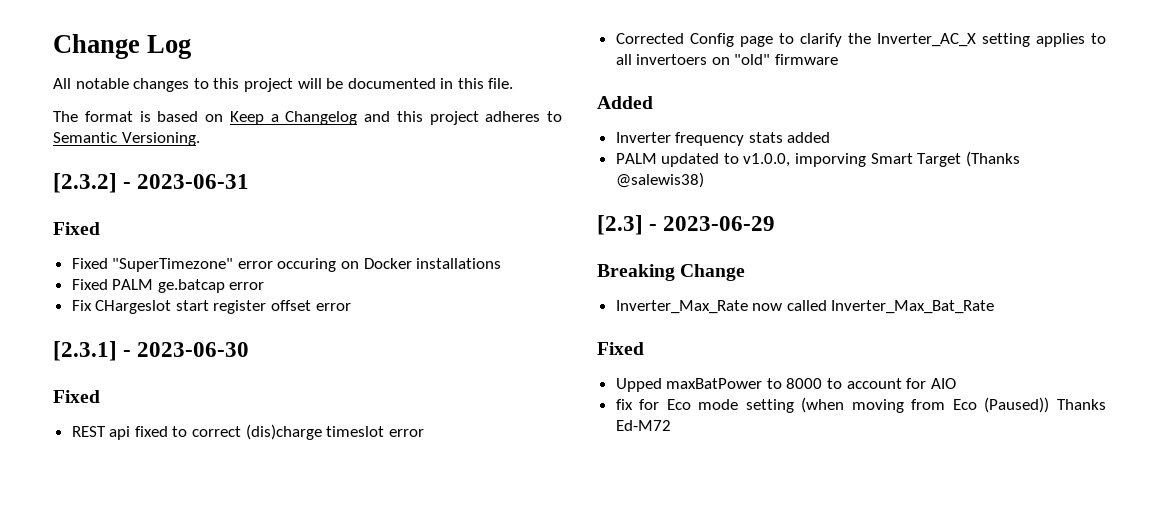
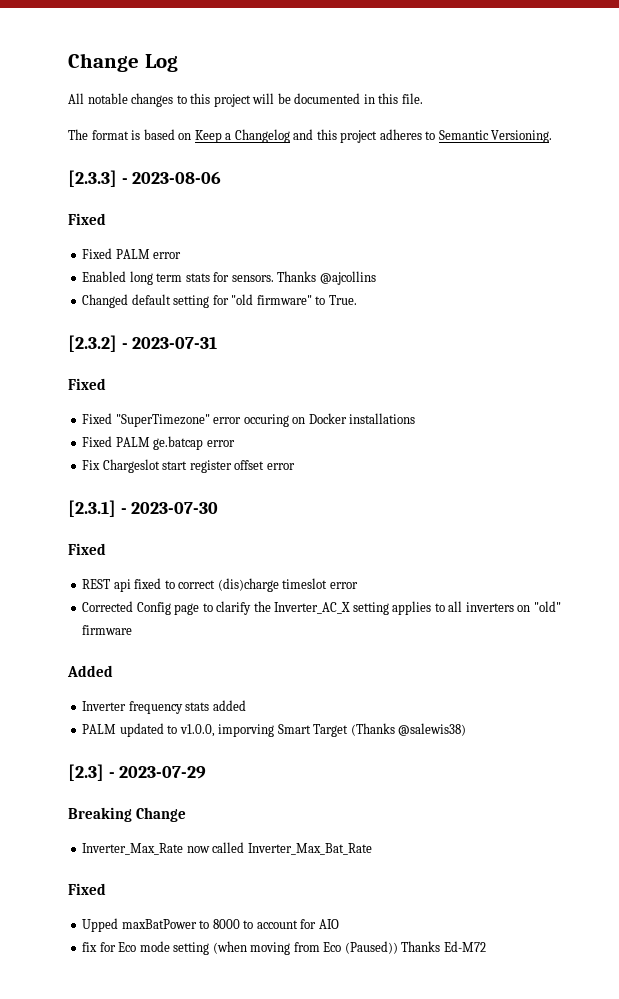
+ [2.3.3] - 2023-08-06
+ Fixed
+ Fixed PALM error
+ Enabled long term stats for sensors. Thanks @ajcollins
+ Changed default setting for "old firmware" to True.
- [2.3.2] - 2023-06-31
+ [2.3.2] - 2023-07-31
- Fix CHargeslot start register offset error
+ Fix Chargeslot start register offset error
- [2.3.1] - 2023-06-30
+ [2.3.1] - 2023-07-30
- Corrected Config page to clarify the Inverter_AC_X setting applies to all invertoers on "old" firmware
+ Corrected Config page to clarify the Inverter_AC_X setting applies to all inverters on "old" firmware
- [2.3] - 2023-06-29
+ [2.3] - 2023-07-29

